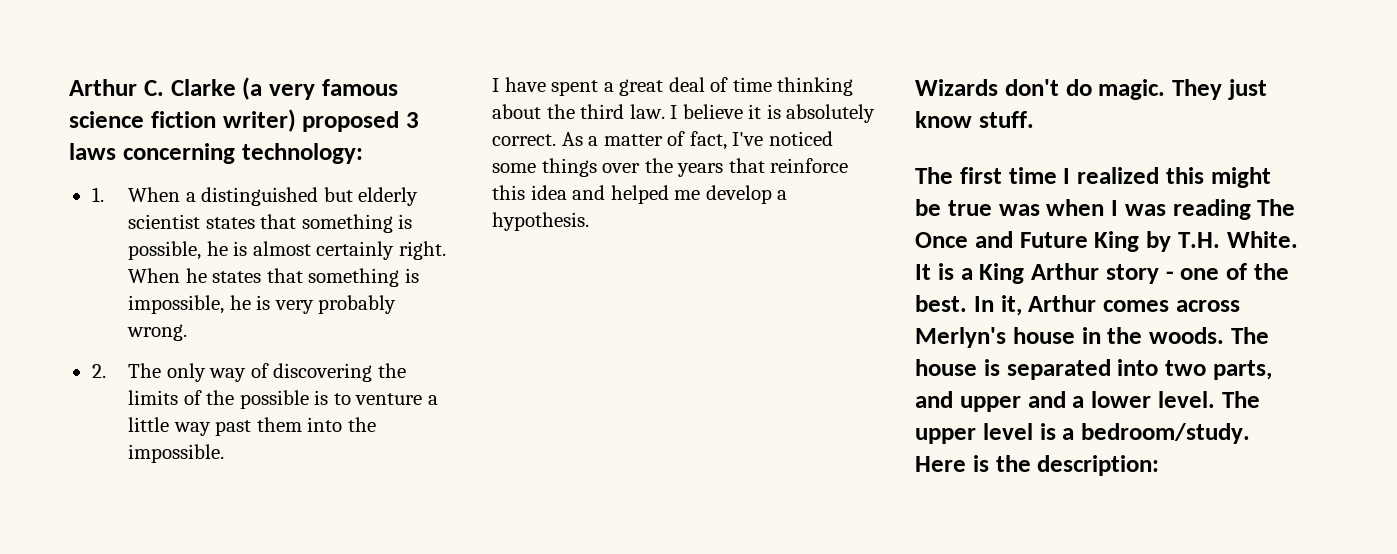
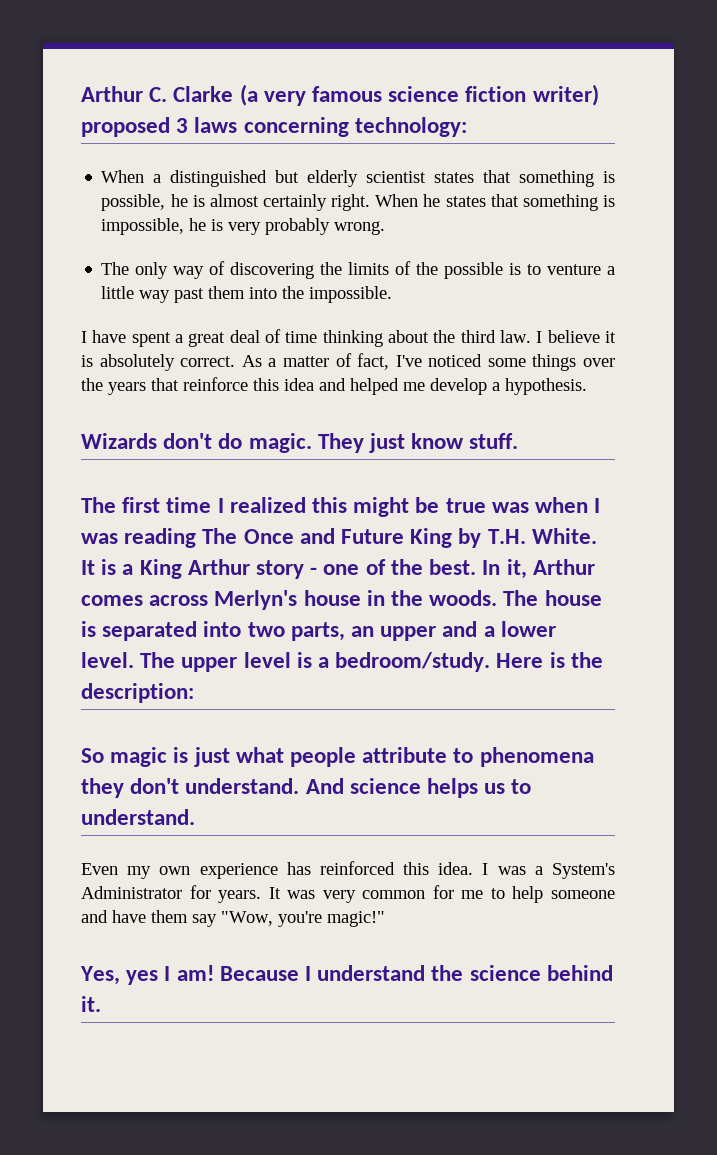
- 1. When a distinguished but elderly scientist states that something is possible, he is almost certainly right.
+ When a distinguished but elderly scientist states that something is possible, he is almost certainly right.
- 2. The only way of discovering the limits of the possible is to venture a little way past them into the impossible.
+ The only way of discovering the limits of the possible is to venture a little way past them into the impossible.
- The house is separated into two parts, and upper and a lower level.
+ The house is separated into two parts, an upper and a lower level.
+ So magic is just what people attribute to phenomena they don't understand. And science helps us to understand.
+ Even my own experience has reinforced this idea. I was a System's Administrator for years. It was very common for me to help someone and have them say "Wow, you're magic!"
+ Yes, yes I am! Because I understand the science behind it.

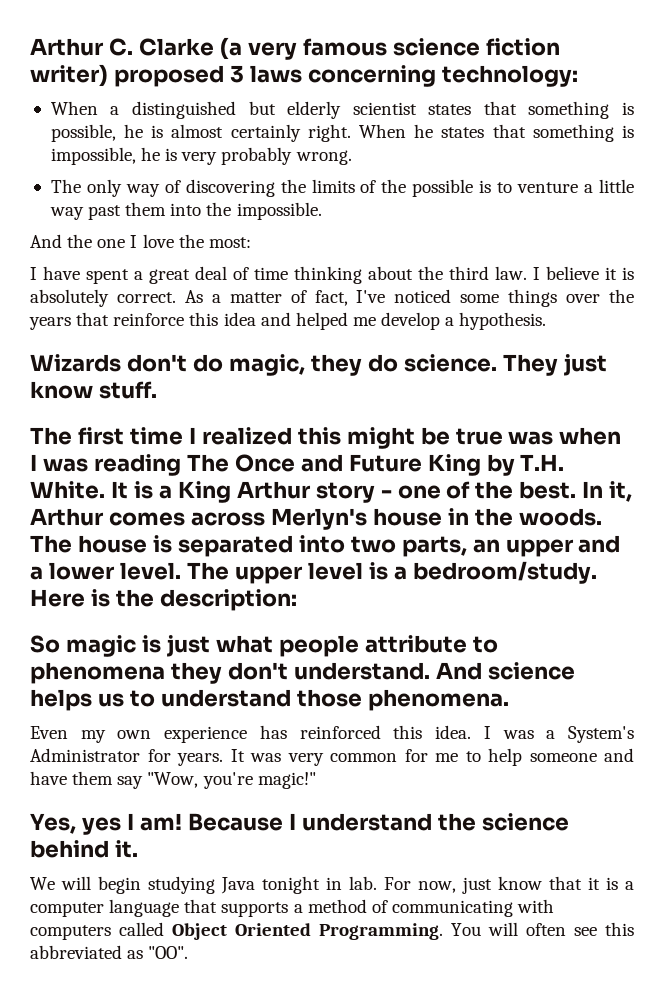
+ And the one I love the most:
- Wizards don't do magic.
+ Wizards don't do magic, they do science.
- And science helps us to understand.
+ And science helps us to understand those phenomena.
+ We will begin studying Java tonight in lab. For now, just know that it is a computer language that supports a method of communicating with computers called Object Oriented Programming. You will often see this abbreviated as "OO".

